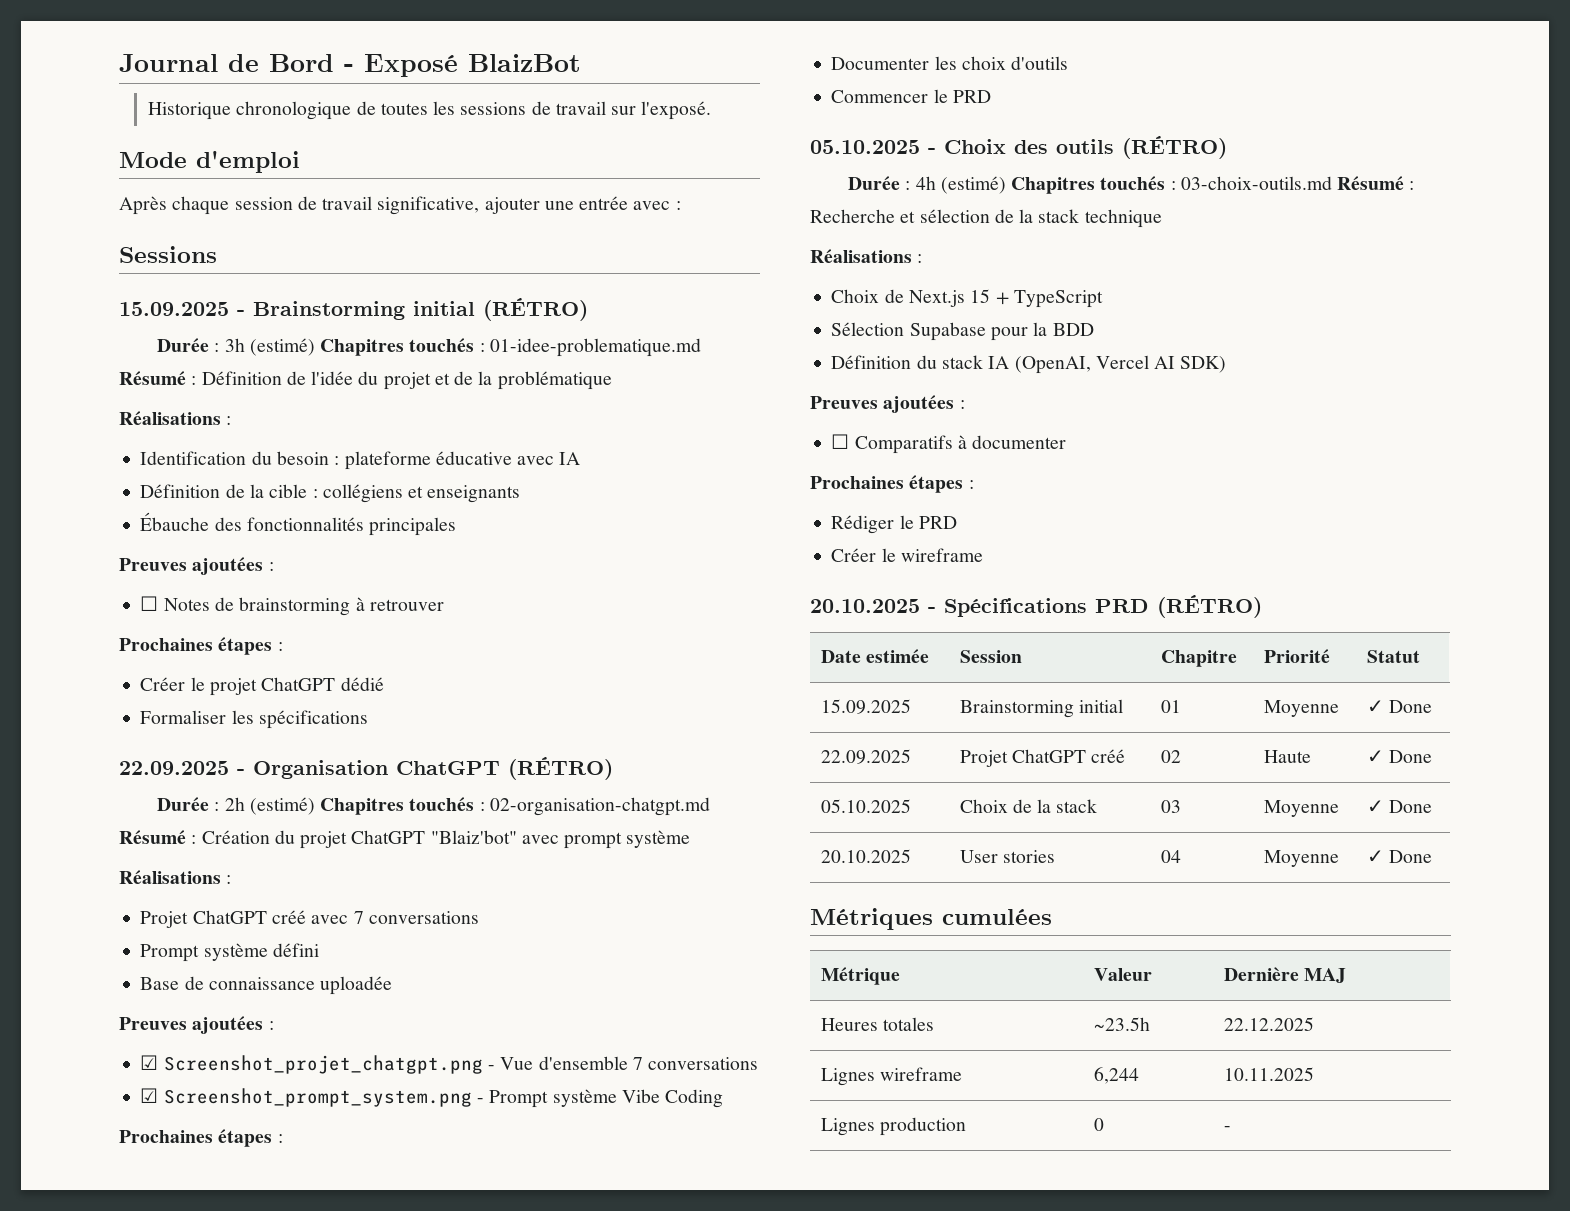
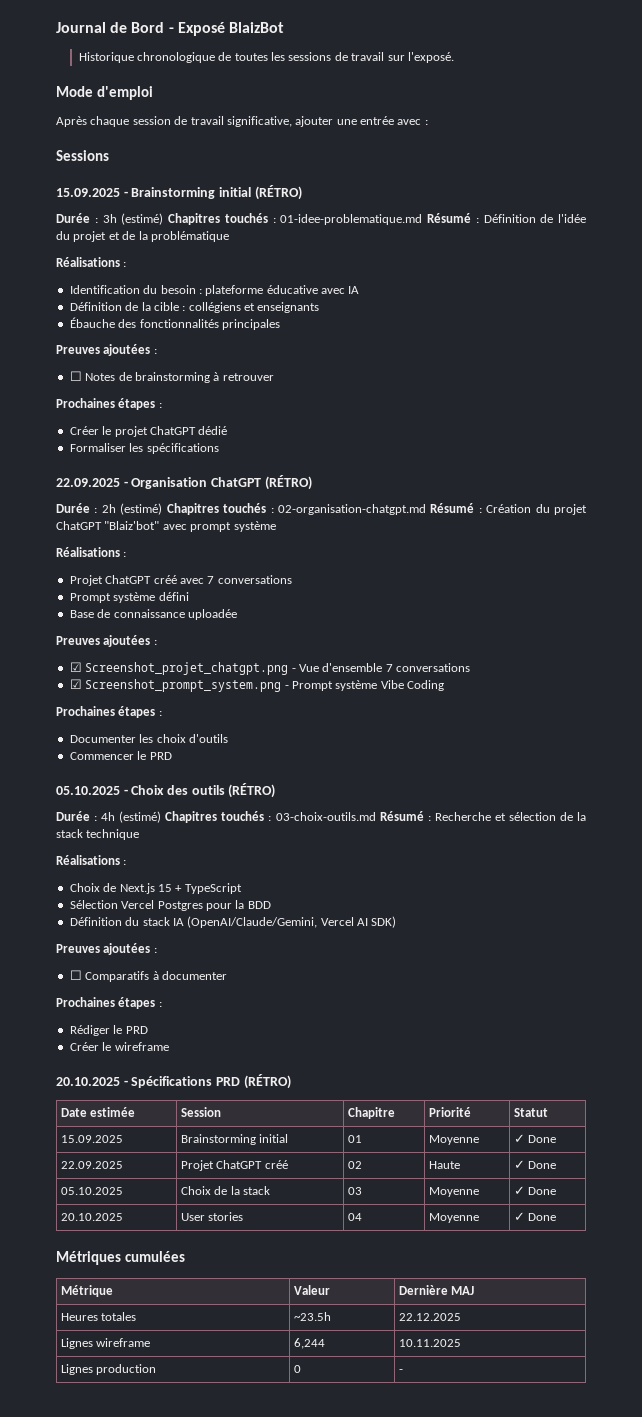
- Sélection Supabase pour la BDD
+ Sélection Vercel Postgres pour la BDD
- Définition du stack IA (OpenAI, Vercel AI SDK)
+ Définition du stack IA (OpenAI/Claude/Gemini, Vercel AI SDK)

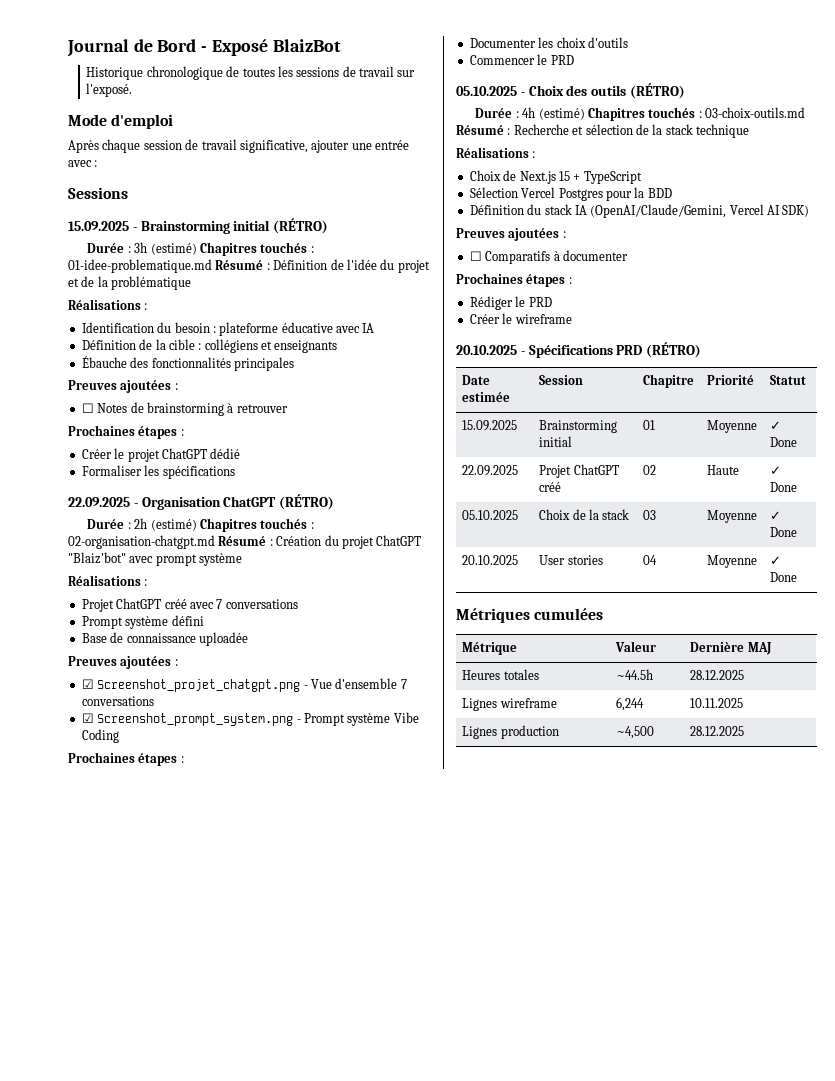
- Heures totales | ~23.5h | 22.12.2025
+ Heures totales | ~44.5h | 28.12.2025
- Lignes production | 0 | -
+ Lignes production | ~4,500 | 28.12.2025

